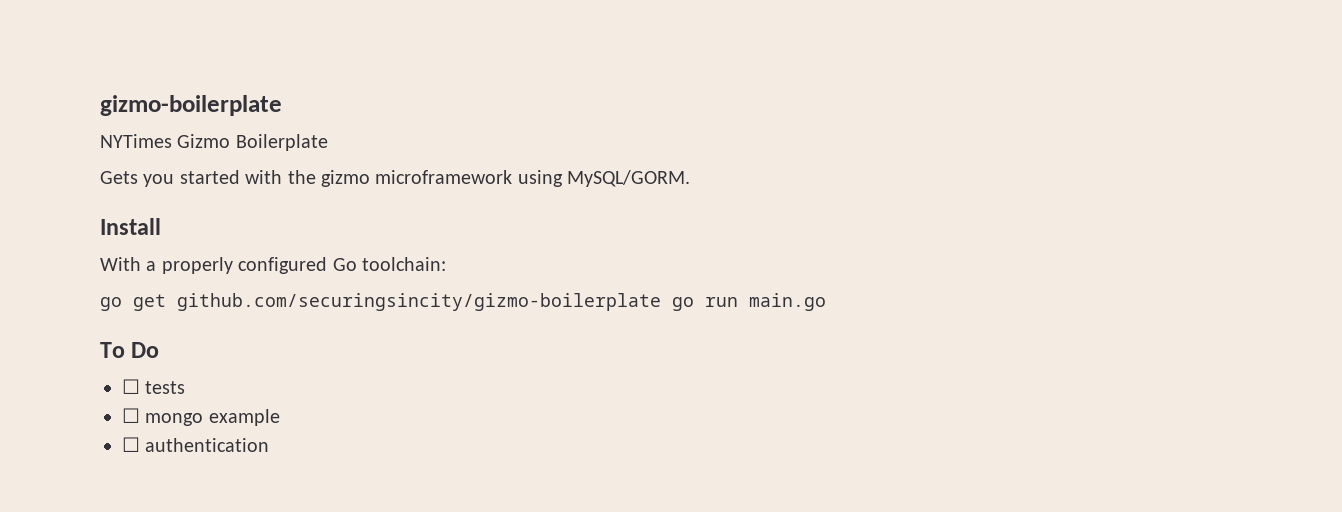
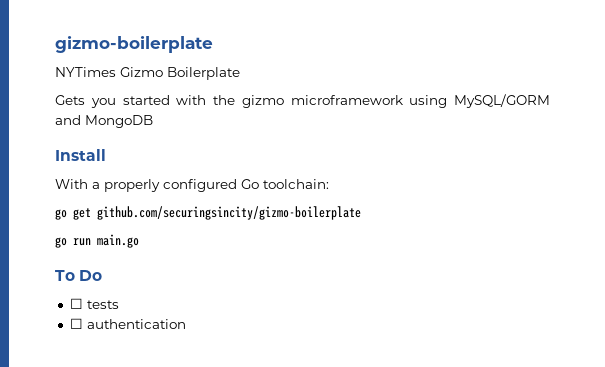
- Gets you started with the gizmo microframework using MySQL/GORM.
+ Gets you started with the gizmo microframework using MySQL/GORM and MongoDB
- go get github.com/securingsincity/gizmo-boilerplate go run main.go
+ go get github.com/securingsincity/gizmo-boilerplate
+ go run main.go
- ☐ mongo example

